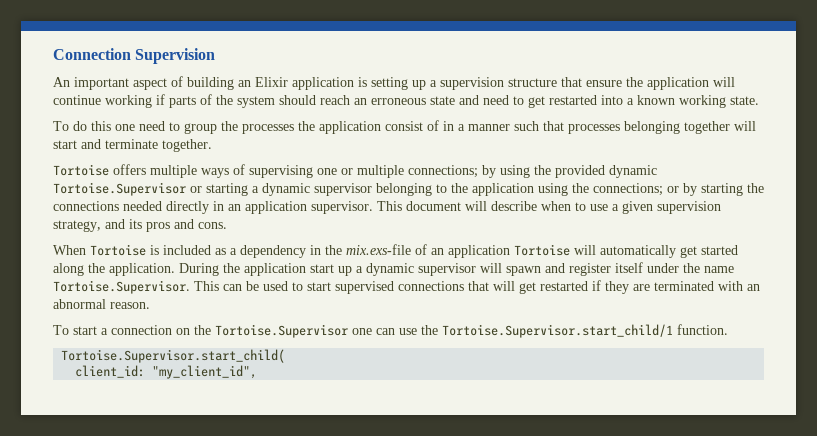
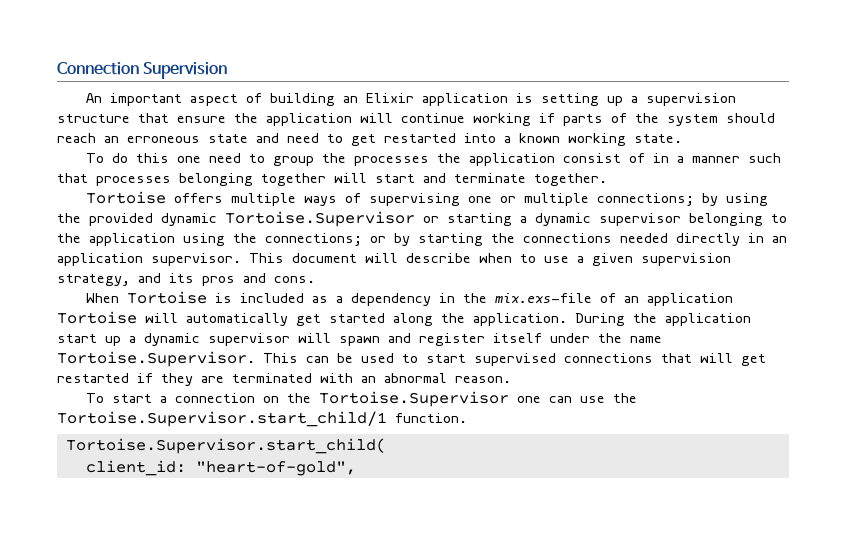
- client_id: "my_client_id",
+ client_id: "heart-of-gold",

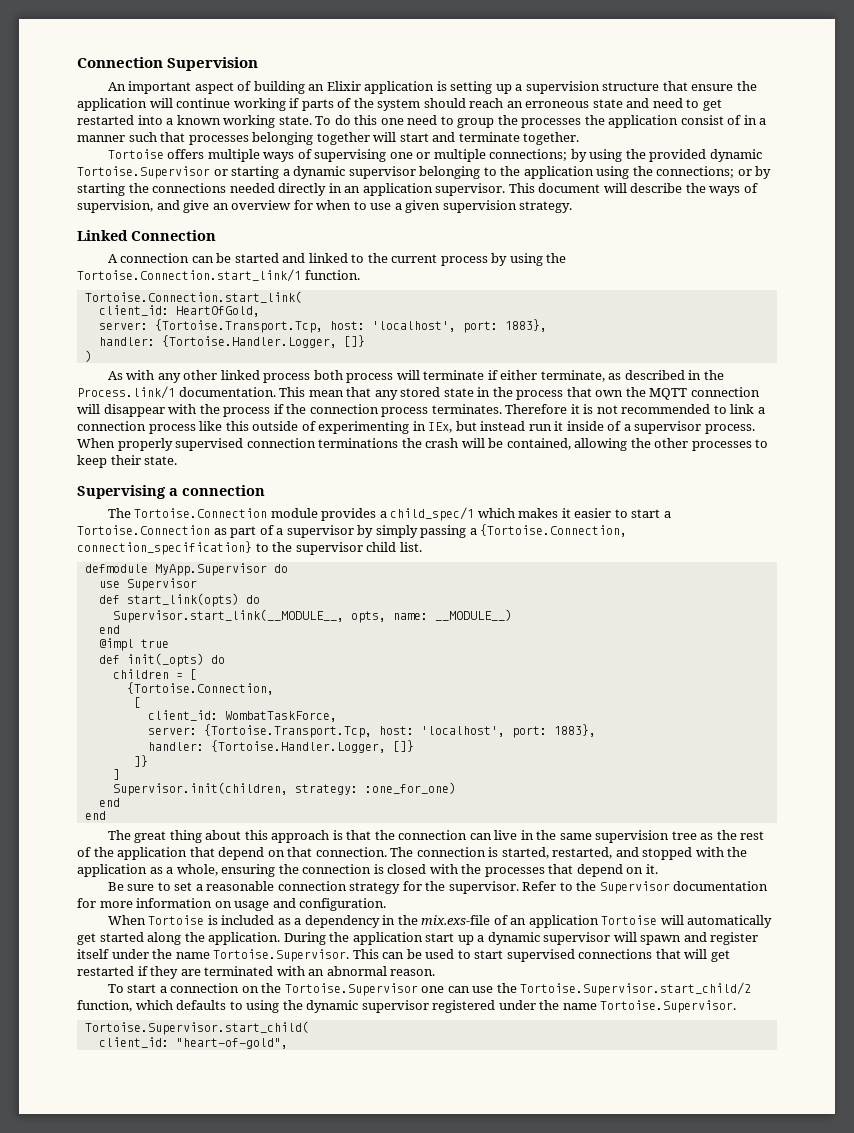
- An important aspect of building an Elixir application is setting up a supervision structure that ensure the application will continue working if parts of the system should reach an erroneous state and need to get restarted into a known working state.
- To do this one need to group the processes the application consist of in a manner such that processes belonging together will start and terminate together.
+ An important aspect of building an Elixir application is setting up a supervision structure that ensure the application will continue working if parts of the system should reach an erroneous state and need to get restarted into a known working state. To do this one need to group the processes the application consist of in a manner such that processes belonging together will start and terminate together.
- This document will describe when to use a given supervision strategy, and its pros and cons.
+ This document will describe the ways of supervision, and give an overview for when to use a given supervision strategy.
+ Linked Connection
+ A connection can be started and linked to the current process by using the Tortoise.Connection.start_link/1 function.
+ Tortoise.Connection.start_link(
+ client_id: HeartOfGold,
+ server: {Tortoise.Transport.Tcp, host: 'localhost', port: 1883},
+ handler: {Tortoise.Handler.Logger, []}
+ )
+ As with any other linked process both process will terminate if either terminate, as described in the Process.link/1 documentation. This mean that any stored state in the process that own the MQTT connection will disappear with the process if the connection process terminates. Therefore it is not recommended to link a connection process like this outside of experimenting in IEx, but instead run it inside of a supervisor process. When properly supervised connection terminations the crash will be contained, allowing the other processes to keep their state.
+ Supervising a connection
+ The Tortoise.Connection module provides a child_spec/1 which makes it easier to start a Tortoise.Connection as part of a supervisor by simply passing a {Tortoise.Connection, connection_specification} to the supervisor child list.
+ defmodule MyApp.Supervisor do
+ use Supervisor
+ def start_link(opts) do
+ Supervisor.start_link(__MODULE__, opts, name: __MODULE__)
+ end
+ @impl true
+ def init(_opts) do
+ children = [
+ {Tortoise.Connection,
+ [
+ client_id: WombatTaskForce,
+ server: {Tortoise.Transport.Tcp, host: 'localhost', port: 1883},
+ handler: {Tortoise.Handler.Logger, []}
+ ]}
+ ]
+ Supervisor.init(children, strategy: :one_for_one)
+ end
+ end
+ The great thing about this approach is that the connection can live in the same supervision tree as the rest of the application that depend on that connection. The connection is started, restarted, and stopped with the application as a whole, ensuring the connection is closed with the processes that depend on it.
+ Be sure to set a reasonable connection strategy for the supervisor. Refer to the Supervisor documentation for more information on usage and configuration.
- To start a connection on the Tortoise.Supervisor one can use the Tortoise.Supervisor.start_child/1 function.
+ To start a connection on the Tortoise.Supervisor one can use the Tortoise.Supervisor.start_child/2 function, which defaults to using the dynamic supervisor registered under the name Tortoise.Supervisor.

